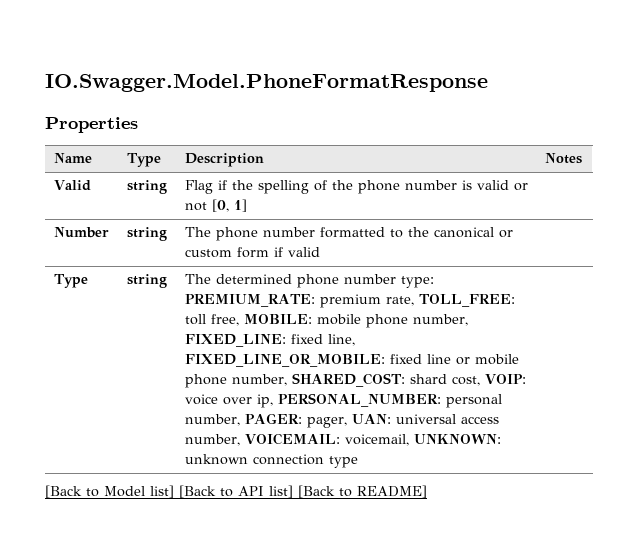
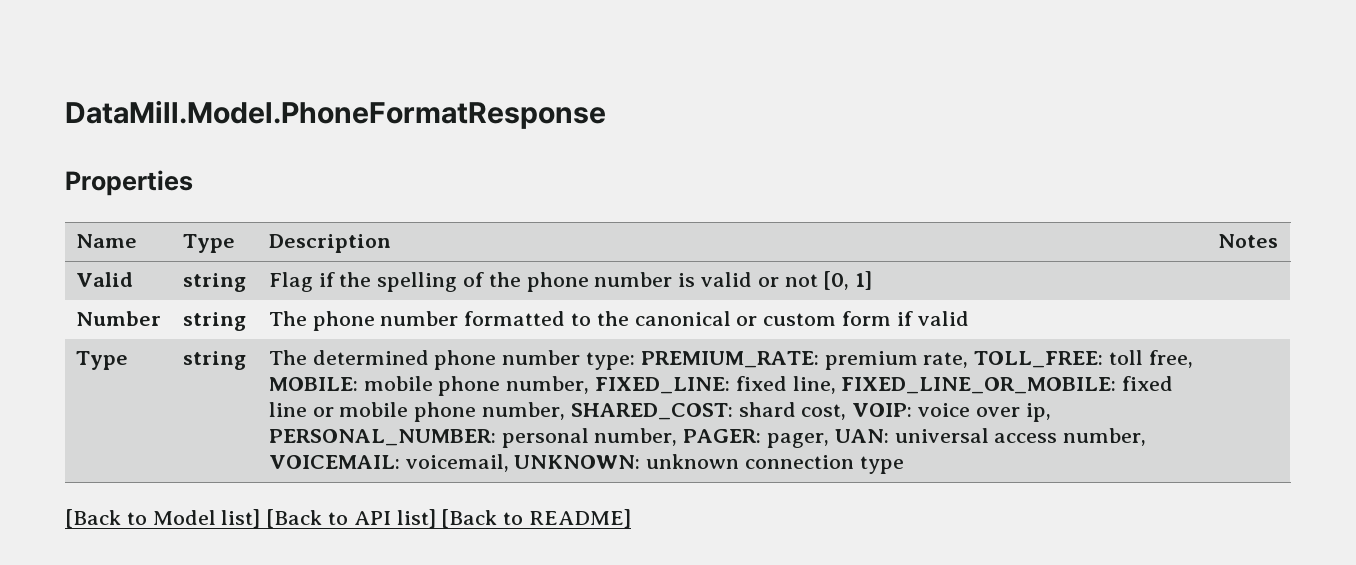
- IO.Swagger.Model.PhoneFormatResponse
+ DataMill.Model.PhoneFormatResponse

